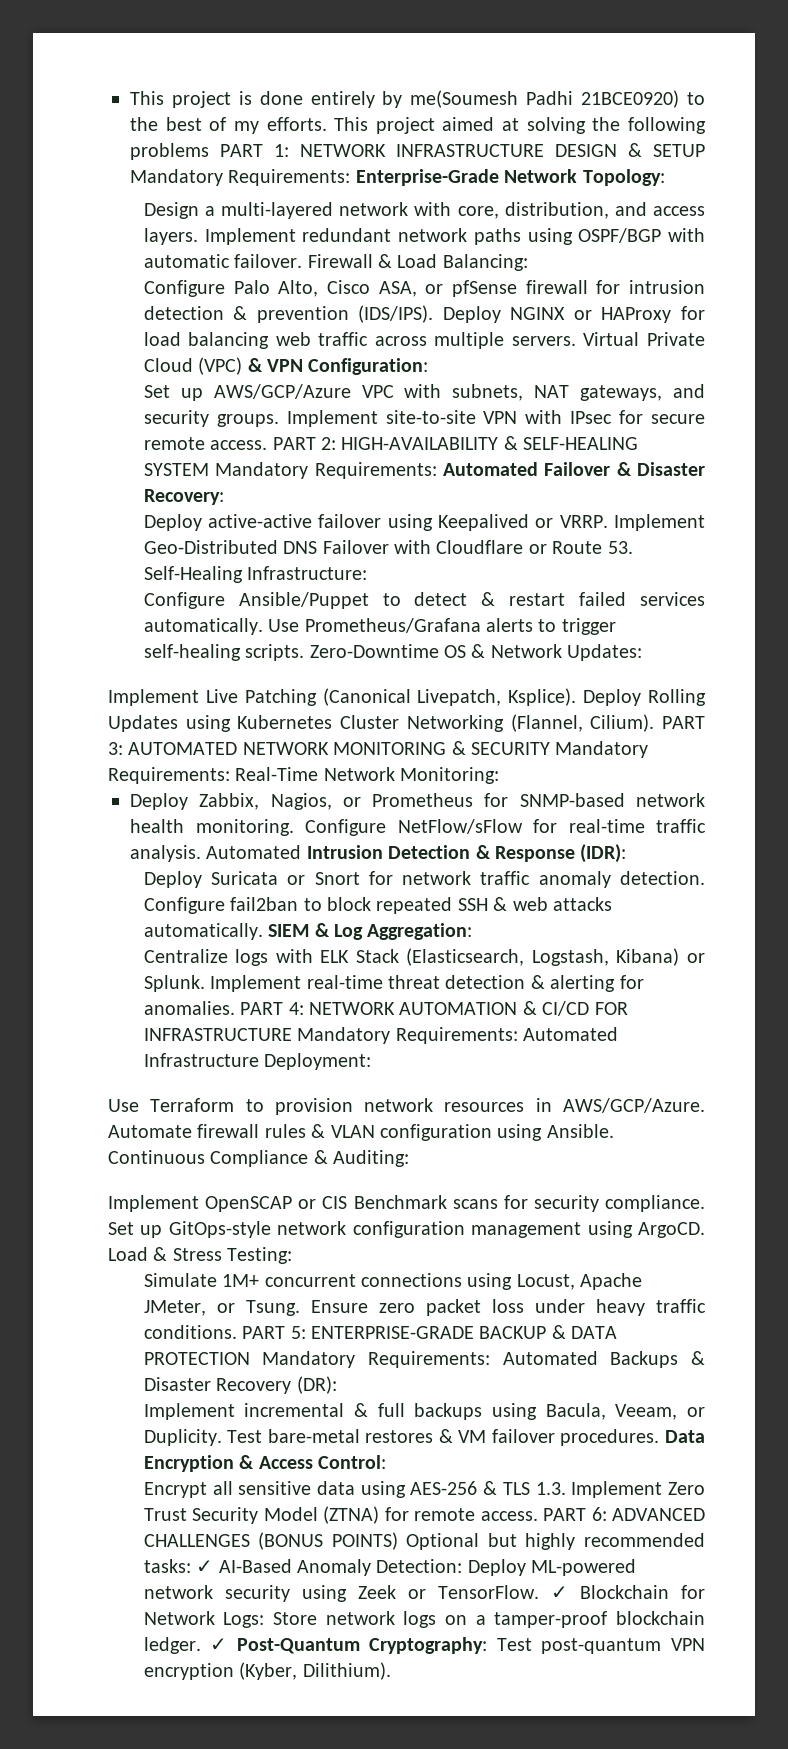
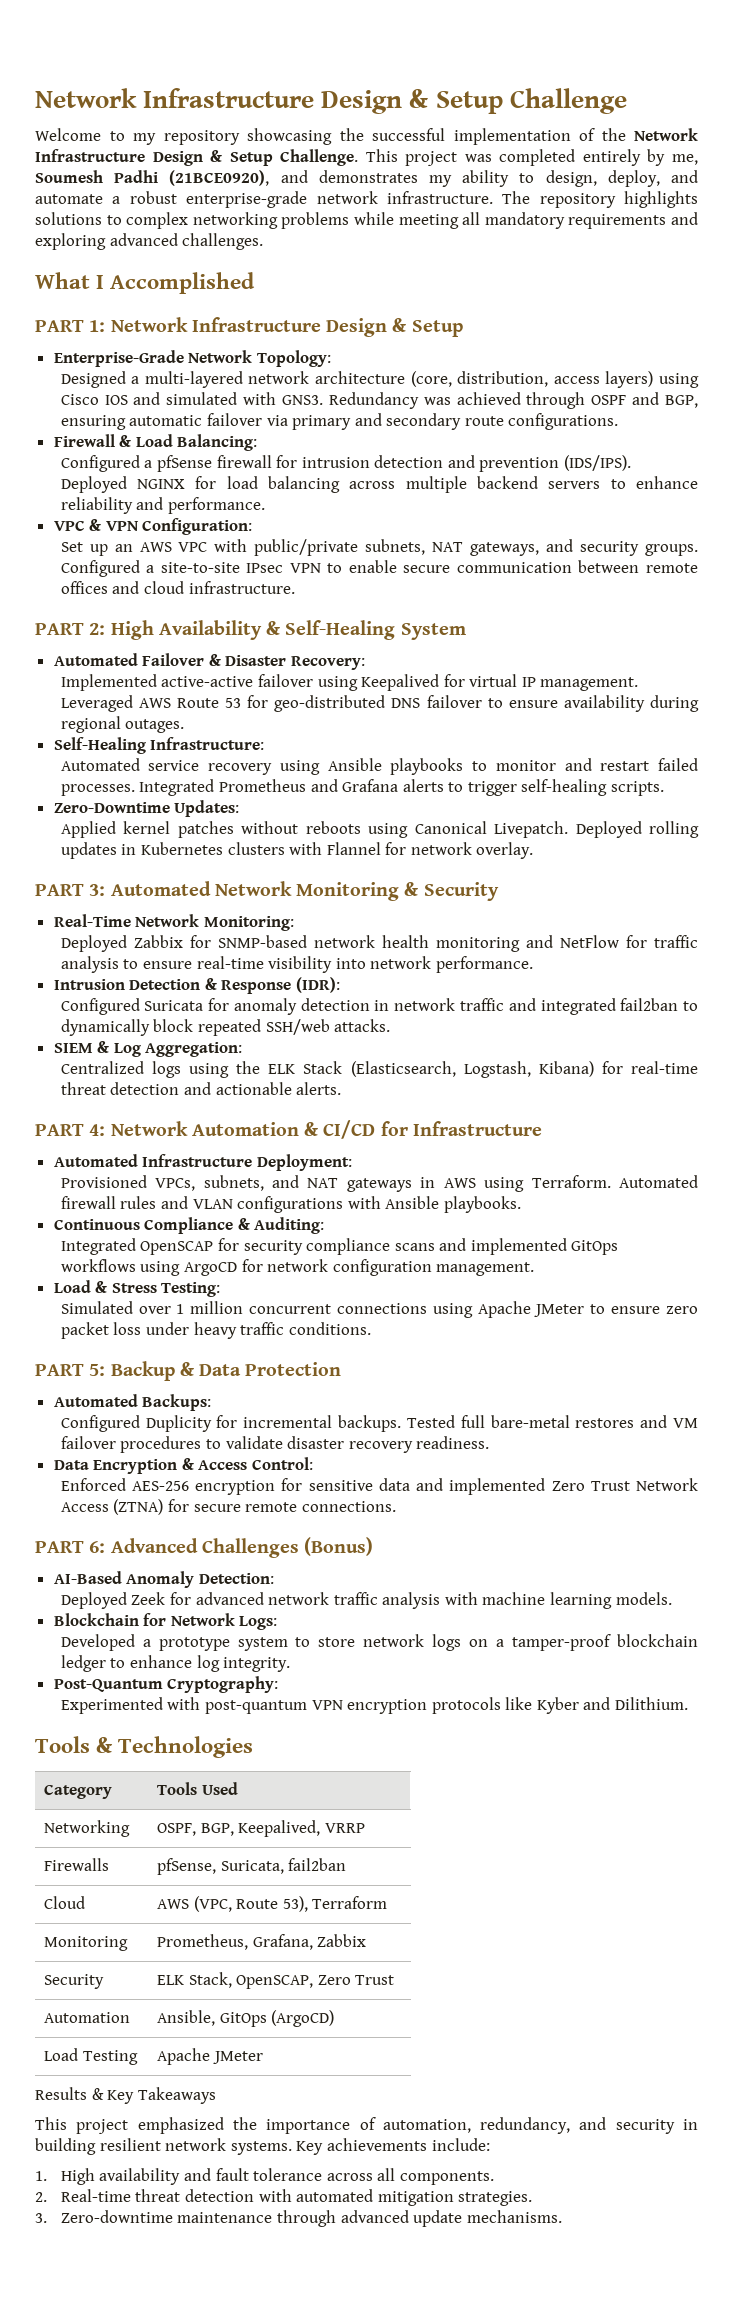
- This project is done entirely by me(Soumesh Padhi 21BCE0920) to the best of my efforts. This project aimed at solving the following problems PART 1: NETWORK INFRASTRUCTURE DESIGN & SETUP Mandatory Requirements: Enterprise-Grade Network Topology:
+ Network Infrastructure Design & Setup Challenge
+ Welcome to my repository showcasing the successful implementation of the Network Infrastructure Design & Setup Challenge. This project was completed entirely by me, Soumesh Padhi (21BCE0920), and demonstrates my ability to design, deploy, and automate a robust enterprise-grade network infrastructure. The repository highlights solutions to complex networking problems while meeting all mandatory requirements and exploring advanced challenges.
+ What I Accomplished
+ PART 1: Network Infrastructure Design & Setup
+ Enterprise-Grade Network Topology:
- Design a multi-layered network with core, distribution, and access layers. Implement redundant network paths using OSPF/BGP with automatic failover. Firewall & Load Balancing:
- Configure Palo Alto, Cisco ASA, or pfSense firewall for intrusion detection & prevention (IDS/IPS).
+ Designed a multi-layered network architecture (core, distribution, access layers) using Cisco IOS and simulated with GNS3. Redundancy was achieved through OSPF and BGP, ensuring automatic failover via primary and secondary route configurations.
+ Firewall & Load Balancing:
+ Configured a pfSense firewall for intrusion detection and prevention (IDS/IPS).
- Deploy NGINX or HAProxy for load balancing web traffic across multiple servers. Virtual Private Cloud (VPC) & VPN Configuration:
+ Deployed NGINX for load balancing across multiple backend servers to enhance reliability and performance.
+ VPC & VPN Configuration:
- Set up AWS/GCP/Azure VPC with subnets, NAT gateways, and security groups.
+ Set up an AWS VPC with public/private subnets, NAT gateways, and security groups.
- Implement site-to-site VPN with IPsec for secure remote access. PART 2: HIGH-AVAILABILITY & SELF-HEALING SYSTEM Mandatory Requirements: Automated Failover & Disaster Recovery:
+ Configured a site-to-site IPsec VPN to enable secure communication between remote offices and cloud infrastructure.
+ PART 2: High Availability & Self-Healing System
+ Automated Failover & Disaster Recovery:
- Deploy active-active failover using Keepalived or VRRP. Implement Geo-Distributed DNS Failover with Cloudflare or Route 53. Self-Healing Infrastructure:
- Configure Ansible/Puppet to detect & restart failed services automatically. Use Prometheus/Grafana alerts to trigger self-healing scripts. Zero-Downtime OS & Network Updates:
- Implement Live Patching (Canonical Livepatch, Ksplice). Deploy Rolling Updates using Kubernetes Cluster Networking (Flannel, Cilium). PART 3: AUTOMATED NETWORK MONITORING & SECURITY Mandatory Requirements: Real-Time Network Monitoring:
- Deploy Zabbix, Nagios, or Prometheus for SNMP-based network health monitoring. Configure NetFlow/sFlow for real-time traffic analysis. Automated Intrusion Detection & Response (IDR):
+ Implemented active-active failover using Keepalived for virtual IP management. Leveraged AWS Route 53 for geo-distributed DNS failover to ensure availability during regional outages.
+ Self-Healing Infrastructure:
+ Automated service recovery using Ansible playbooks to monitor and restart failed processes. Integrated Prometheus and Grafana alerts to trigger self-healing scripts.
+ Zero-Downtime Updates:
+ Applied kernel patches without reboots using Canonical Livepatch. Deployed rolling updates in Kubernetes clusters with Flannel for network overlay.
+ PART 3: Automated Network Monitoring & Security
+ Real-Time Network Monitoring:
+ Deployed Zabbix for SNMP-based network health monitoring and NetFlow for traffic analysis to ensure real-time visibility into network performance.
+ Intrusion Detection & Response (IDR):
- Deploy Suricata or Snort for network traffic anomaly detection. Configure fail2ban to block repeated SSH & web attacks automatically. SIEM & Log Aggregation:
+ Configured Suricata for anomaly detection in network traffic and integrated fail2ban to dynamically block repeated SSH/web attacks.
+ SIEM & Log Aggregation:
- Centralize logs with ELK Stack (Elasticsearch, Logstash, Kibana) or Splunk. Implement real-time threat detection & alerting for anomalies. PART 4: NETWORK AUTOMATION & CI/CD FOR INFRASTRUCTURE Mandatory Requirements: Automated Infrastructure Deployment:
- Use Terraform to provision network resources in AWS/GCP/Azure. Automate firewall rules & VLAN configuration using Ansible. Continuous Compliance & Auditing:
- Implement OpenSCAP or CIS Benchmark scans for security compliance. Set up GitOps-style network configuration management using ArgoCD. Load & Stress Testing:
- Simulate 1M+ concurrent connections using Locust, Apache JMeter, or Tsung. Ensure zero packet loss under heavy traffic conditions. PART 5: ENTERPRISE-GRADE BACKUP & DATA PROTECTION Mandatory Requirements: Automated Backups & Disaster Recovery (DR):
- Implement incremental & full backups using Bacula, Veeam, or Duplicity. Test bare-metal restores & VM failover procedures. Data Encryption & Access Control:
+ Centralized logs using the ELK Stack (Elasticsearch, Logstash, Kibana) for real-time threat detection and actionable alerts.
+ PART 4: Network Automation & CI/CD for Infrastructure
+ Automated Infrastructure Deployment:
+ Provisioned VPCs, subnets, and NAT gateways in AWS using Terraform. Automated firewall rules and VLAN configurations with Ansible playbooks.
+ Continuous Compliance & Auditing:
+ Integrated OpenSCAP for security compliance scans and implemented GitOps workflows using ArgoCD for network configuration management.
+ Load & Stress Testing:
+ Simulated over 1 million concurrent connections using Apache JMeter to ensure zero packet loss under heavy traffic conditions.
+ PART 5: Backup & Data Protection
+ Automated Backups:
+ Configured Duplicity for incremental backups. Tested full bare-metal restores and VM failover procedures to validate disaster recovery readiness.
+ Data Encryption & Access Control:
- Encrypt all sensitive data using AES-256 & TLS 1.3. Implement Zero Trust Security Model (ZTNA) for remote access. PART 6: ADVANCED CHALLENGES (BONUS POINTS) Optional but highly recommended tasks: ✓ AI-Based Anomaly Detection: Deploy ML-powered network security using Zeek or TensorFlow. ✓ Blockchain for Network Logs: Store network logs on a tamper-proof blockchain ledger. ✓ Post-Quantum Cryptography: Test post-quantum VPN encryption (Kyber, Dilithium).
+ Enforced AES-256 encryption for sensitive data and implemented Zero Trust Network Access (ZTNA) for secure remote connections.
+ PART 6: Advanced Challenges (Bonus)
+ AI-Based Anomaly Detection:
+ Deployed Zeek for advanced network traffic analysis with machine learning models.
+ Blockchain for Network Logs:
+ Developed a prototype system to store network logs on a tamper-proof blockchain ledger to enhance log integrity.
+ Post-Quantum Cryptography:
+ Experimented with post-quantum VPN encryption protocols like Kyber and Dilithium.
+ Tools & Technologies
+ Category | Tools Used
+ Networking | OSPF, BGP, Keepalived, VRRP
+ Firewalls | pfSense, Suricata, fail2ban
+ Cloud | AWS (VPC, Route 53), Terraform
+ Monitoring | Prometheus, Grafana, Zabbix
+ Security | ELK Stack, OpenSCAP, Zero Trust
+ Automation | Ansible, GitOps (ArgoCD)
+ Load Testing | Apache JMeter
+ Results & Key Takeaways
+ This project emphasized the importance of automation, redundancy, and security in building resilient network systems. Key achievements include:
+ 1. High availability and fault tolerance across all components.
+ 2. Real-time threat detection with automated mitigation strategies.
+ 3. Zero-downtime maintenance through advanced update mechanisms.

